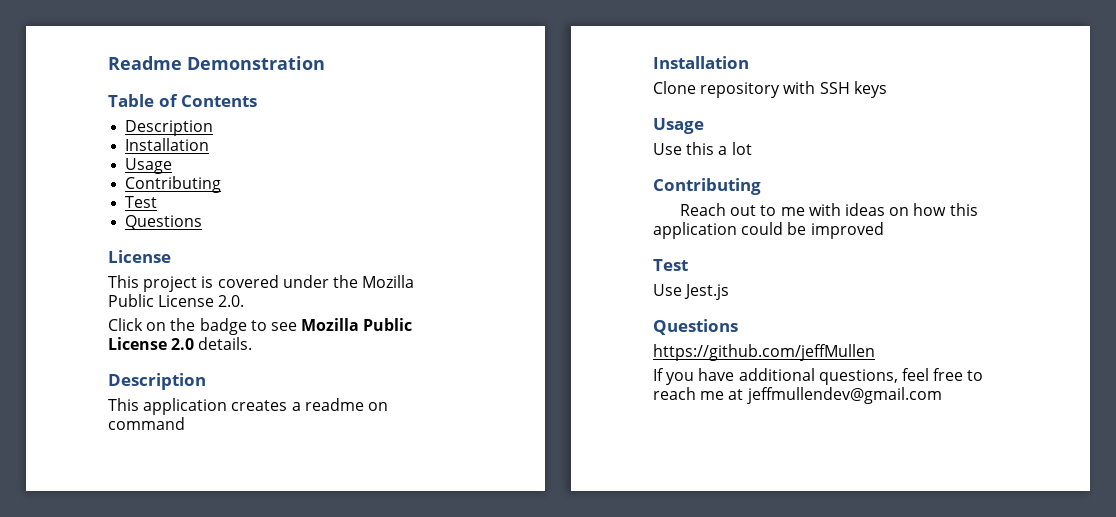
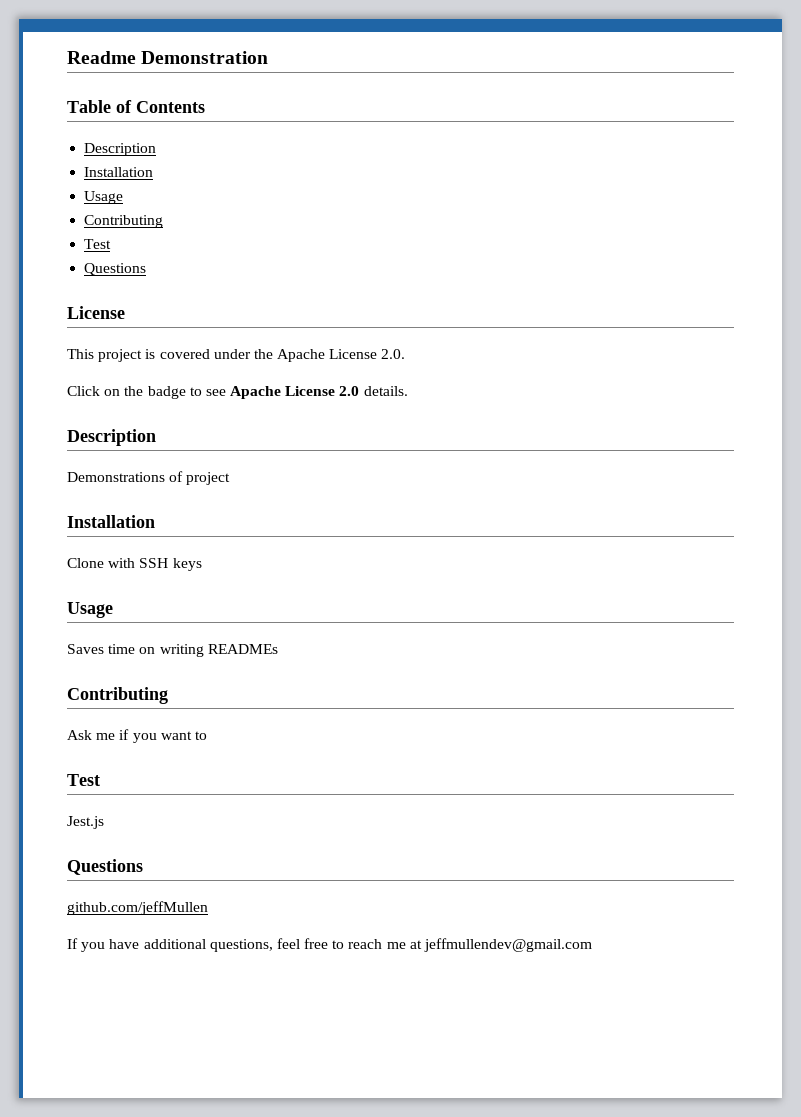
- This project is covered under the Mozilla Public License 2.0.
+ This project is covered under the Apache License 2.0.
- Click on the badge to see Mozilla Public License 2.0 details.
+ Click on the badge to see Apache License 2.0 details.
- This application creates a readme on command
+ Demonstrations of project
- Clone repository with SSH keys
+ Clone with SSH keys
- Use this a lot
+ Saves time on writing READMEs
  Contributing
- Reach out to me with ideas on how this application could be improved
+ Ask me if you want to
  Test
- Use Jest.js
+ Jest.js
- https://github.com/jeffMullen
+ github.com/jeffMullen

